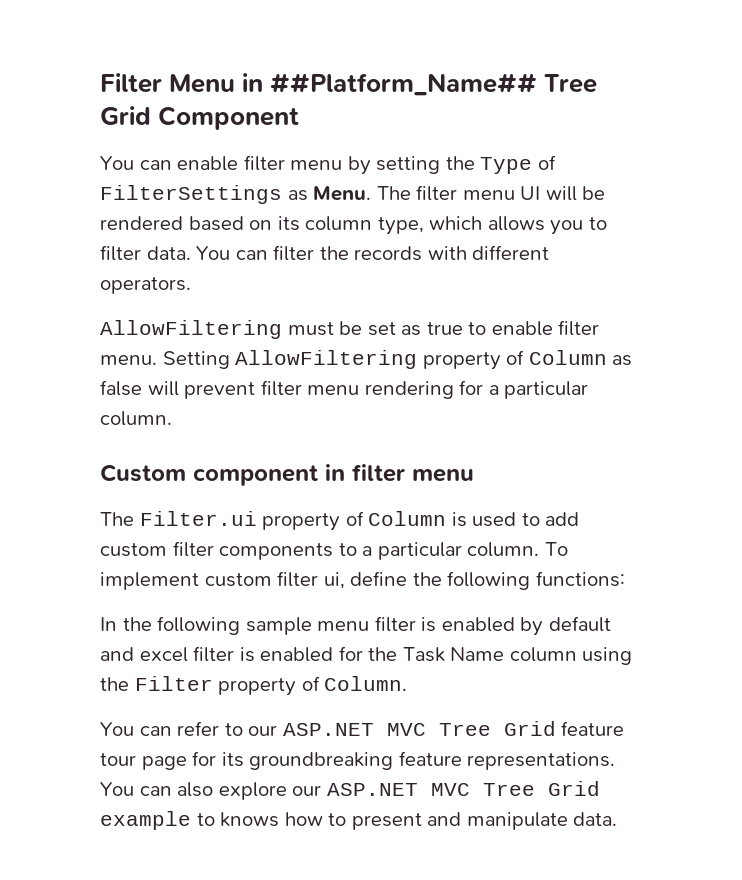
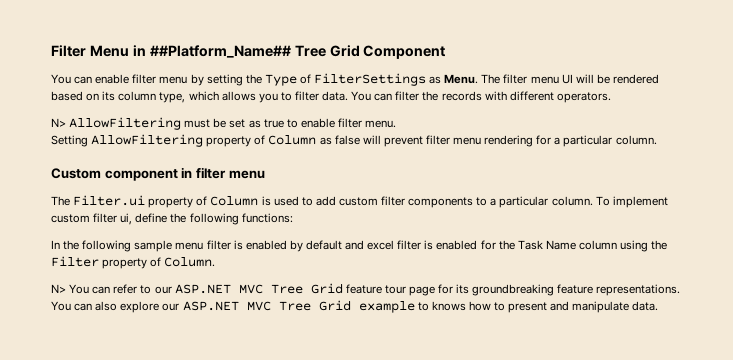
- AllowFiltering must be set as true to enable filter menu. Setting AllowFiltering property of Column as false will prevent filter menu rendering for a particular column.
+ N> AllowFiltering must be set as true to enable filter menu.
+ Setting AllowFiltering property of Column as false will prevent filter menu rendering for a particular column.
- You can refer to our ASP.NET MVC Tree Grid feature tour page for its groundbreaking feature representations.
+ N> You can refer to our ASP.NET MVC Tree Grid feature tour page for its groundbreaking feature representations.

